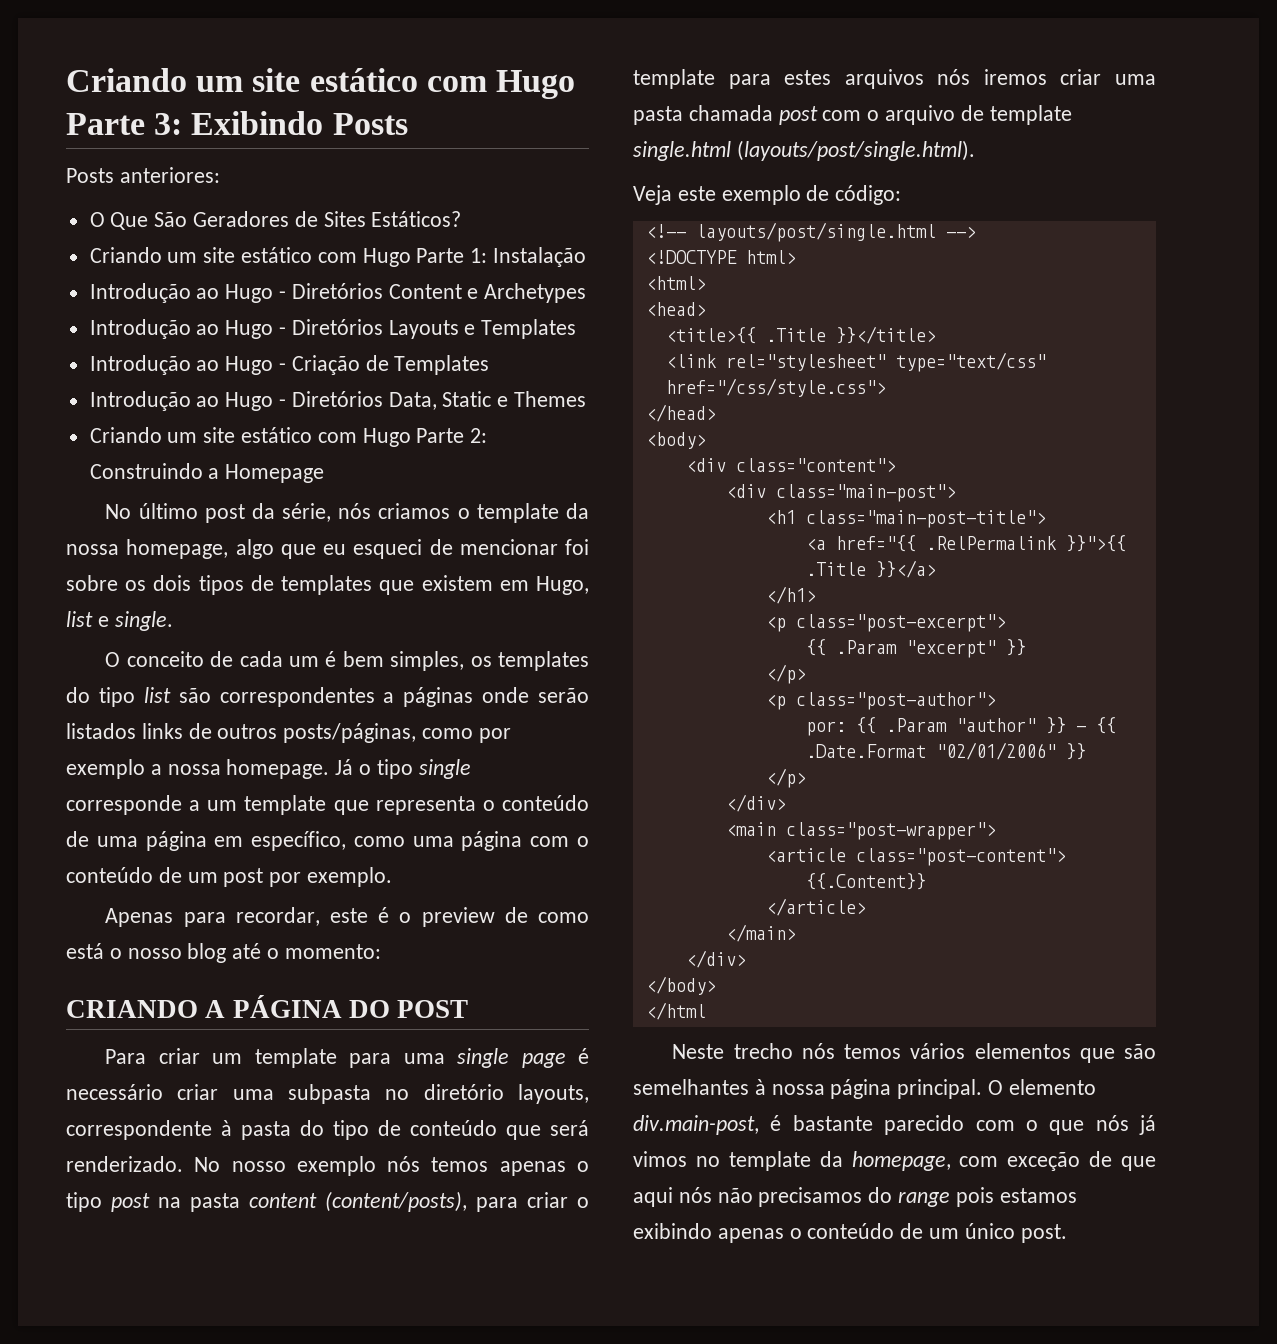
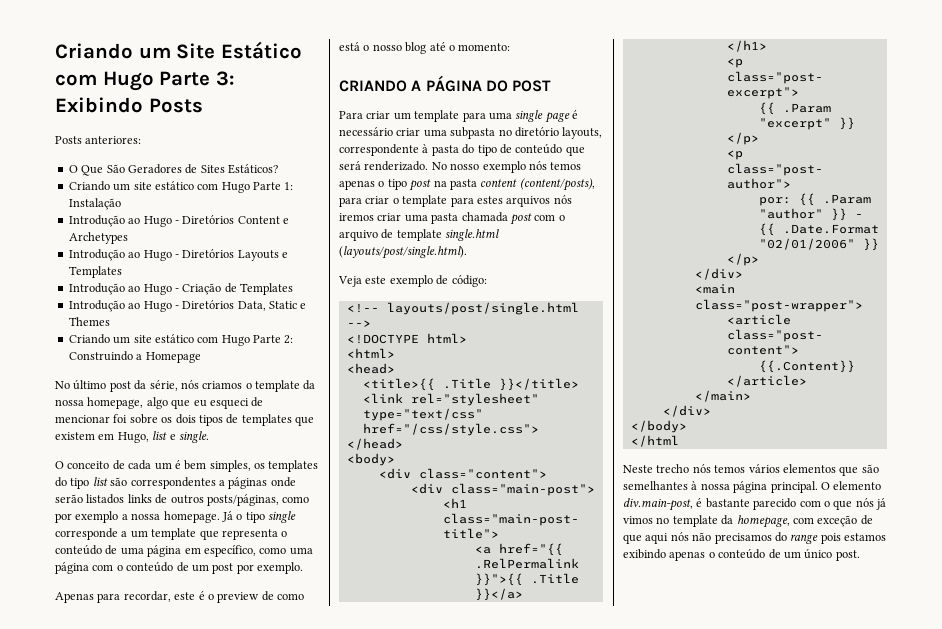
- Criando um site estático com Hugo Parte 3: Exibindo Posts
+ Criando um Site Estático com Hugo Parte 3: Exibindo Posts

